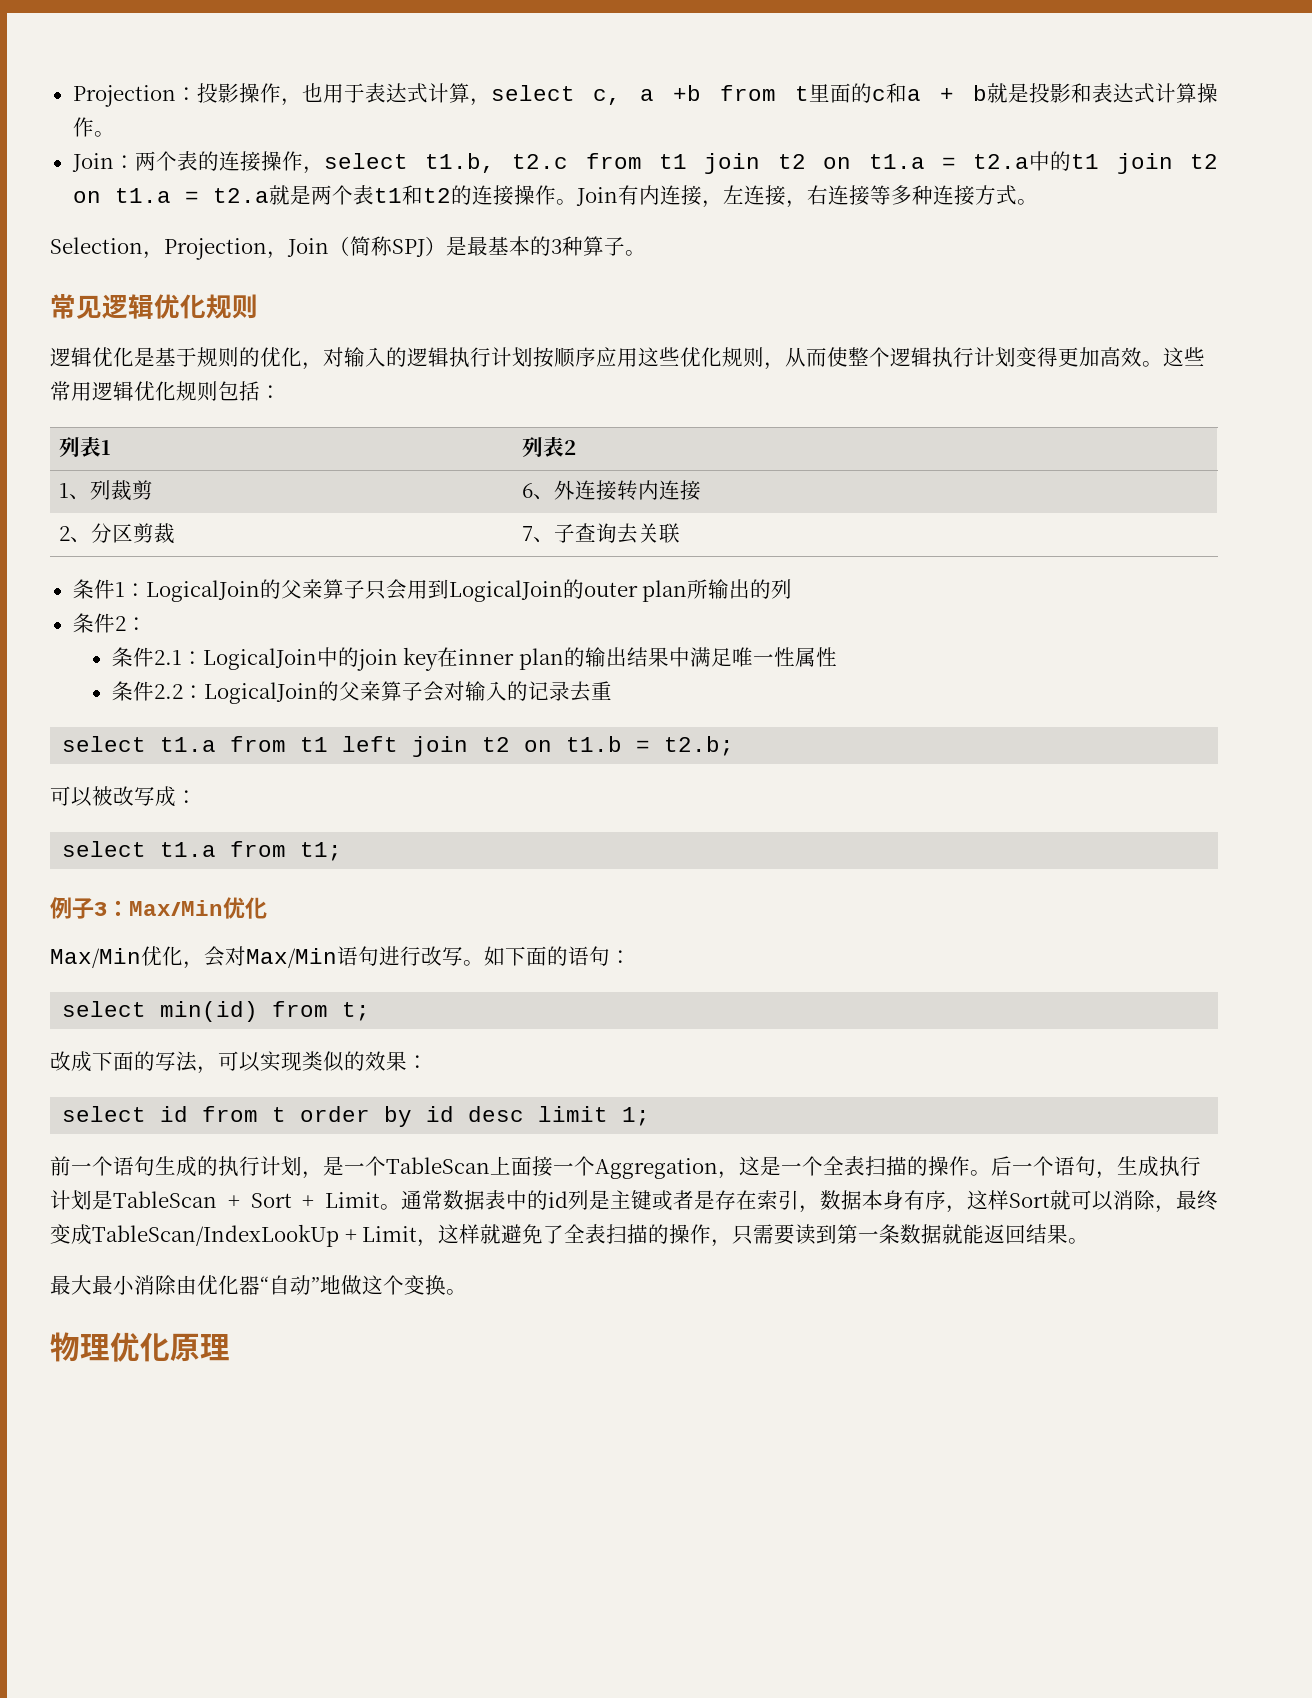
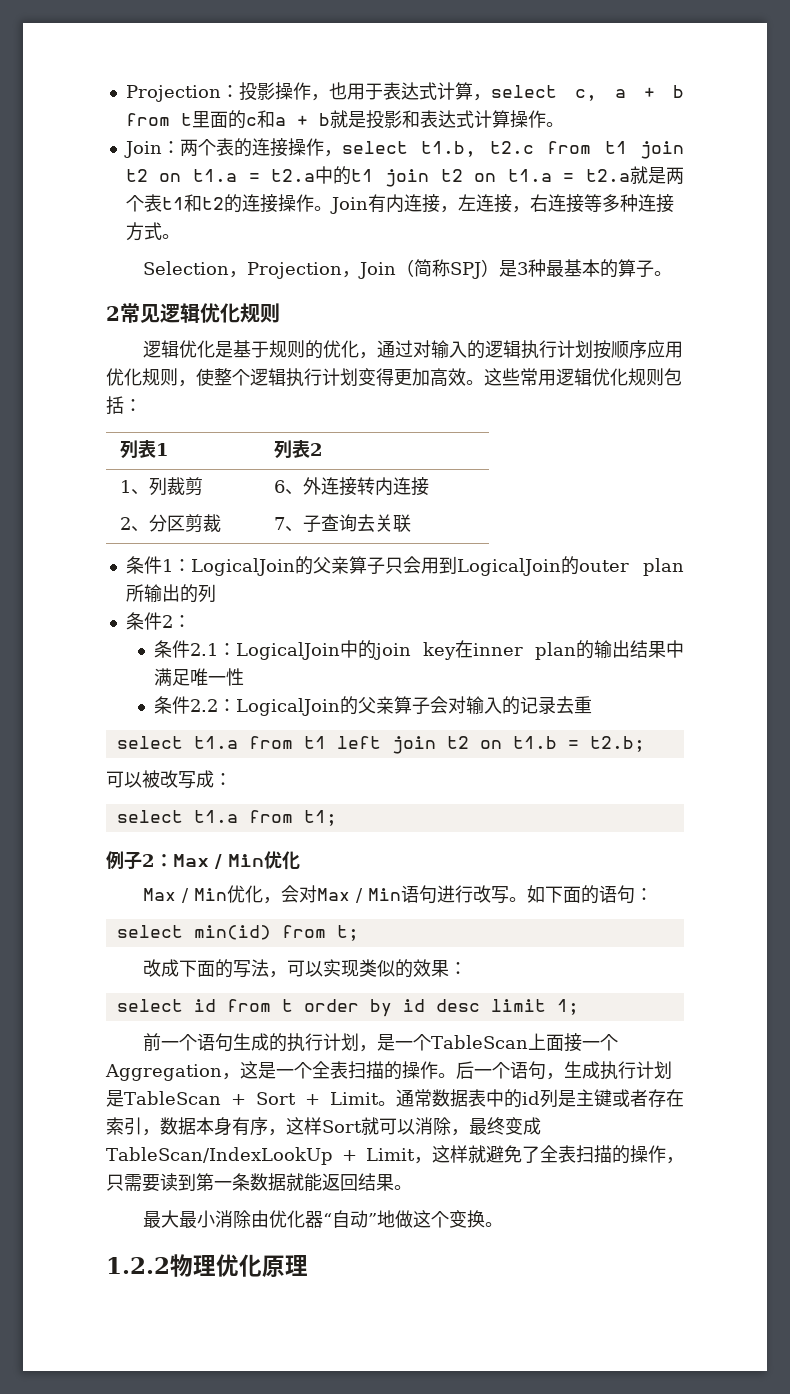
- Projection：投影操作，也用于表达式计算，select c, a +b from t里面的c和a + b就是投影和表达式计算操作。
+ Projection：投影操作，也用于表达式计算，select c, a + b from t里面的c和a + b就是投影和表达式计算操作。
- Selection，Projection，Join（简称SPJ）是最基本的3种算子。
+ Selection，Projection，Join（简称SPJ）是3种最基本的算子。
- 常见逻辑优化规则
+ 2常见逻辑优化规则
- 逻辑优化是基于规则的优化，对输入的逻辑执行计划按顺序应用这些优化规则，从而使整个逻辑执行计划变得更加高效。
+ 逻辑优化是基于规则的优化，通过对输入的逻辑执行计划按顺序应用优化规则，使整个逻辑执行计划变得更加高效。
- 条件2.1：LogicalJoin中的join key在inner plan的输出结果中满足唯一性属性
+ 条件2.1：LogicalJoin中的join key在inner plan的输出结果中满足唯一性
- 例子3：Max/Min优化
- Max/Min优化，会对Max/Min语句进行改写。
+ 例子2：Max / Min优化
+ Max / Min优化，会对Max / Min语句进行改写。
- 通常数据表中的id列是主键或者是存在索引，数据本身有序，这样Sort就可以消除，最终变成TableScan/IndexLookUp + Limit，这样就避免了全表扫描的操作，只需要读到第一条数据就能返回结果。
+ 通常数据表中的id列是主键或者存在索引，数据本身有序，这样Sort就可以消除，最终变成TableScan/IndexLookUp + Limit，这样就避免了全表扫描的操作，只需要读到第一条数据就能返回结果。
- 物理优化原理
+ 1.2.2物理优化原理

